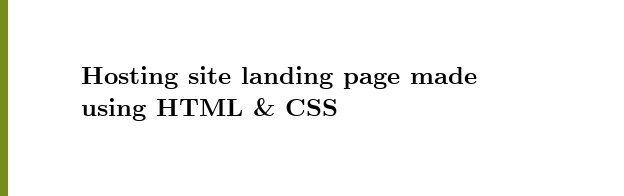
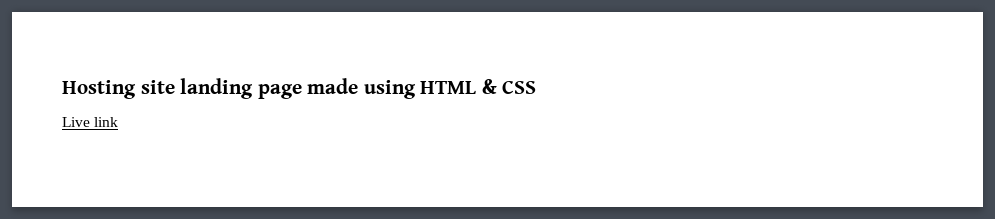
+ Live link

